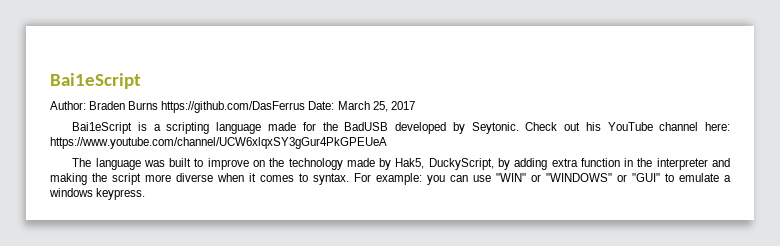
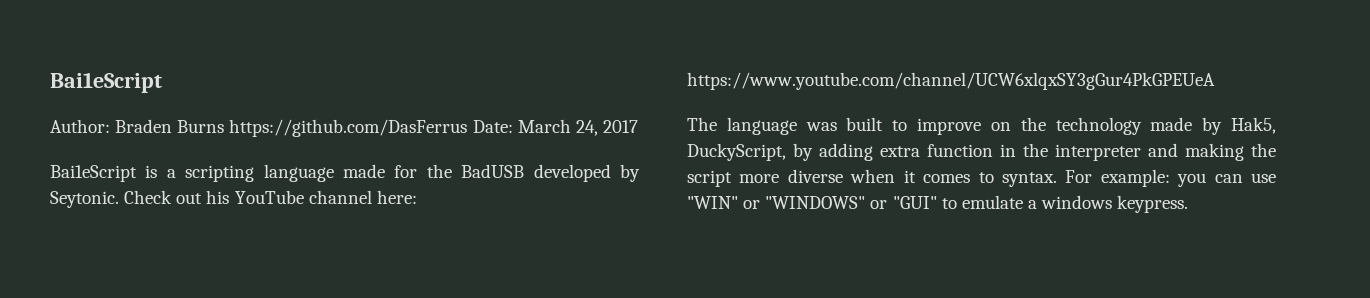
- Author: Braden Burns https://github.com/DasFerrus Date: March 25, 2017
+ Author: Braden Burns https://github.com/DasFerrus Date: March 24, 2017

